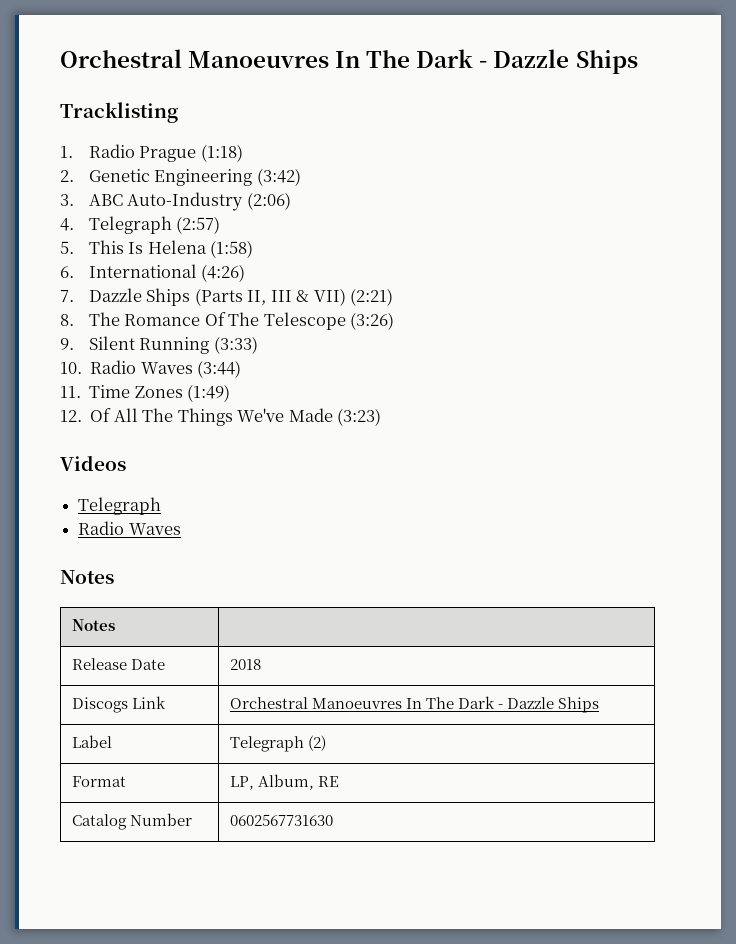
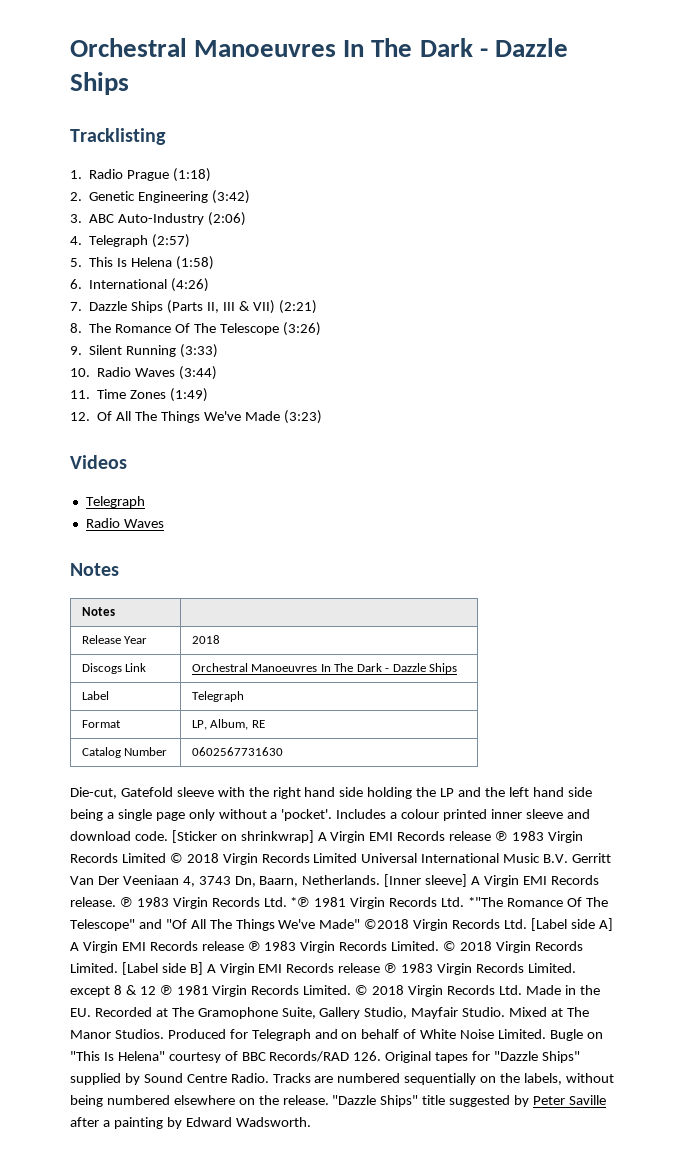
- Release Date | 2018
+ Release Year | 2018
- Label | Telegraph (2)
+ Label | Telegraph
+ Die-cut, Gatefold sleeve with the right hand side holding the LP and the left hand side being a single page only without a 'pocket'. Includes a colour printed inner sleeve and download code. [Sticker on shrinkwrap] A Virgin EMI Records release ℗ 1983 Virgin Records Limited © 2018 Virgin Records Limited Universal International Music B.V. Gerritt Van Der Veeniaan 4, 3743 Dn, Baarn, Netherlands. [Inner sleeve] A Virgin EMI Records release. ℗ 1983 Virgin Records Ltd. *℗ 1981 Virgin Records Ltd. *"The Romance Of The Telescope" and "Of All The Things We've Made" ©2018 Virgin Records Ltd. [Label side A] A Virgin EMI Records release ℗ 1983 Virgin Records Limited. © 2018 Virgin Records Limited. [Label side B] A Virgin EMI Records release ℗ 1983 Virgin Records Limited. except 8 & 12 ℗ 1981 Virgin Records Limited. © 2018 Virgin Records Ltd. Made in the EU. Recorded at The Gramophone Suite, Gallery Studio, Mayfair Studio. Mixed at The Manor Studios. Produced for Telegraph and on behalf of White Noise Limited. Bugle on "This Is Helena" courtesy of BBC Records/RAD 126. Original tapes for "Dazzle Ships" supplied by Sound Centre Radio. Tracks are numbered sequentially on the labels, without being numbered elsewhere on the release. "Dazzle Ships" title suggested by Peter Saville after a painting by Edward Wadsworth.

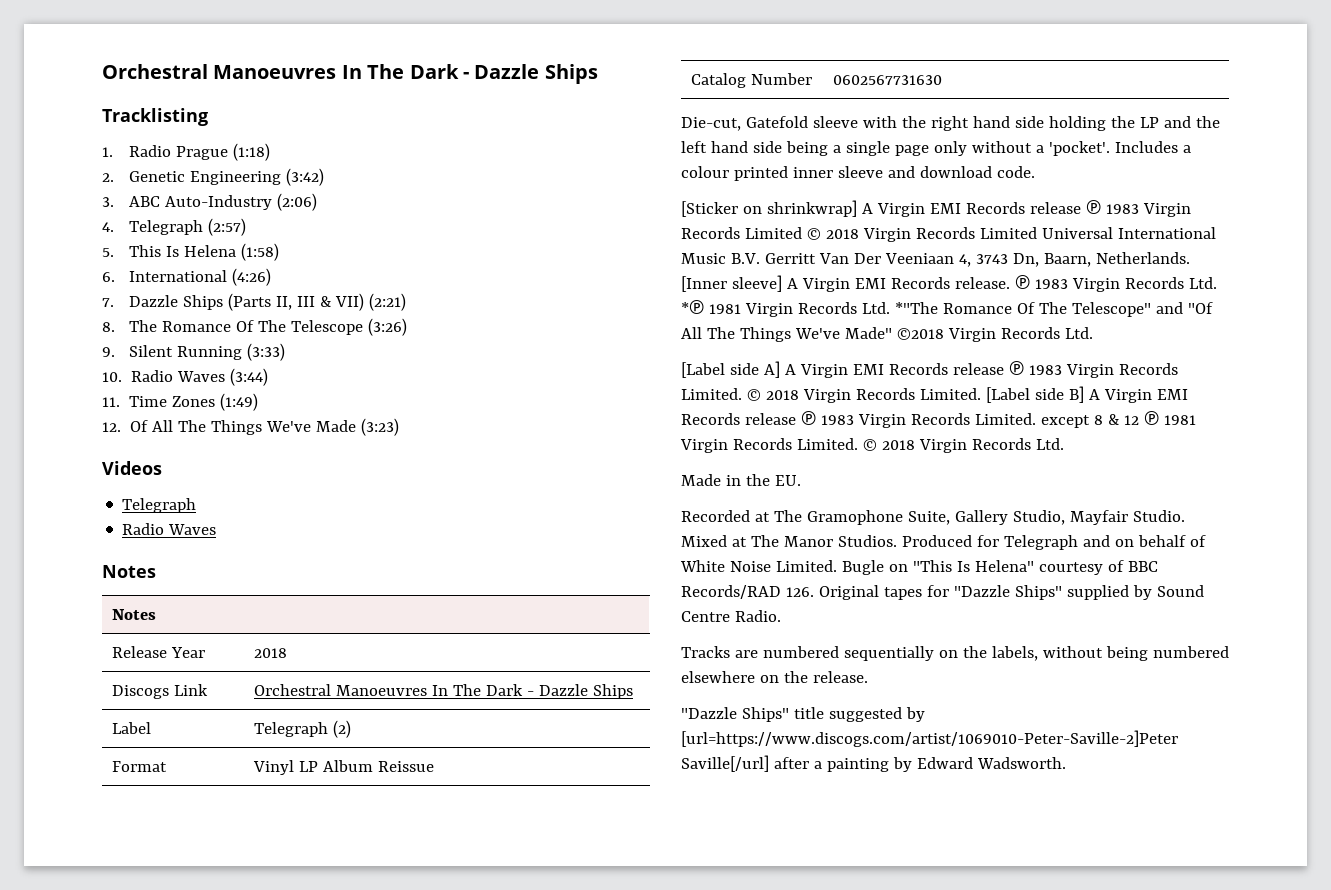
- Label | Telegraph
+ Label | Telegraph (2)
- Format | LP, Album, RE
+ Format | Vinyl LP Album Reissue
- Includes a colour printed inner sleeve and download code. [Sticker on shrinkwrap] A Virgin EMI Records release ℗ 1983 Virgin Records Limited © 2018 Virgin Records Limited Universal International Music B.V. Gerritt Van Der Veeniaan 4, 3743 Dn, Baarn, Netherlands.
+ Includes a colour printed inner sleeve and download code.
+ [Sticker on shrinkwrap] A Virgin EMI Records release ℗ 1983 Virgin Records Limited © 2018 Virgin Records Limited Universal International Music B.V. Gerritt Van Der Veeniaan 4, 3743 Dn, Baarn, Netherlands.
- ℗ 1983 Virgin Records Ltd. *℗ 1981 Virgin Records Ltd. *"The Romance Of The Telescope" and "Of All The Things We've Made" ©2018 Virgin Records Ltd. [Label side A] A Virgin EMI Records release ℗ 1983 Virgin Records Limited.
+ ℗ 1983 Virgin Records Ltd. *℗ 1981 Virgin Records Ltd. *"The Romance Of The Telescope" and "Of All The Things We've Made" ©2018 Virgin Records Ltd.
+ [Label side A] A Virgin EMI Records release ℗ 1983 Virgin Records Limited.
- © 2018 Virgin Records Ltd. Made in the EU. Recorded at The Gramophone Suite, Gallery Studio, Mayfair Studio.
+ © 2018 Virgin Records Ltd.
+ Made in the EU.
+ Recorded at The Gramophone Suite, Gallery Studio, Mayfair Studio.
- Bugle on "This Is Helena" courtesy of BBC Records/RAD 126. Original tapes for "Dazzle Ships" supplied by Sound Centre Radio. Tracks are numbered sequentially on the labels, without being numbered elsewhere on the release. "Dazzle Ships" title suggested by Peter Saville after a painting by Edward Wadsworth.
+ Bugle on "This Is Helena" courtesy of BBC Records/RAD 126. Original tapes for "Dazzle Ships" supplied by Sound Centre Radio.
+ Tracks are numbered sequentially on the labels, without being numbered elsewhere on the release.
+ "Dazzle Ships" title suggested by [url=https://www.discogs.com/artist/1069010-Peter-Saville-2]Peter Saville[/url] after a painting by Edward Wadsworth.

